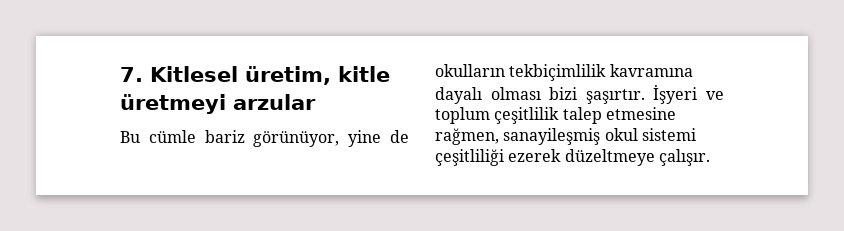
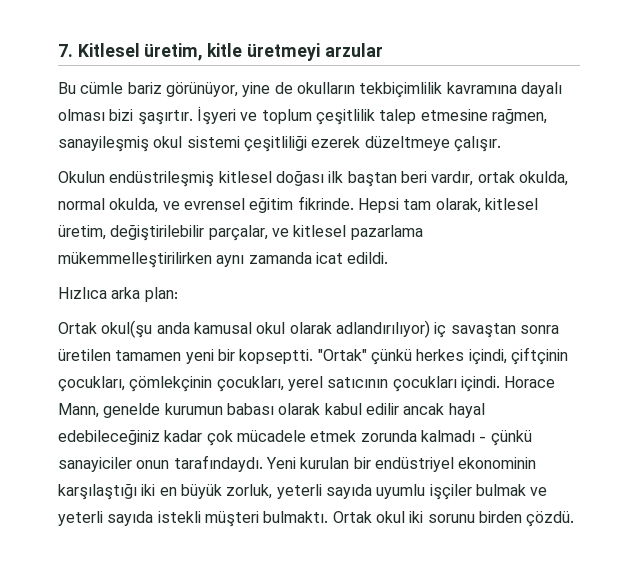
+ Okulun endüstrileşmiş kitlesel doğası ilk baştan beri vardır, ortak okulda, normal okulda, ve evrensel eğitim fikrinde. Hepsi tam olarak, kitlesel üretim, değiştirilebilir parçalar, ve kitlesel pazarlama mükemmelleştirilirken aynı zamanda icat edildi.
+ Hızlıca arka plan:
+ Ortak okul(şu anda kamusal okul olarak adlandırılıyor) iç savaştan sonra üretilen tamamen yeni bir kopseptti. "Ortak" çünkü herkes içindi, çiftçinin çocukları, çömlekçinin çocukları, yerel satıcının çocukları içindi. Horace Mann, genelde kurumun babası olarak kabul edilir ancak hayal edebileceğiniz kadar çok mücadele etmek zorunda kalmadı - çünkü sanayiciler onun tarafındaydı. Yeni kurulan bir endüstriyel ekonominin karşılaştığı iki en büyük zorluk, yeterli sayıda uyumlu işçiler bulmak ve yeterli sayıda istekli müşteri bulmaktı. Ortak okul iki sorunu birden çözdü.

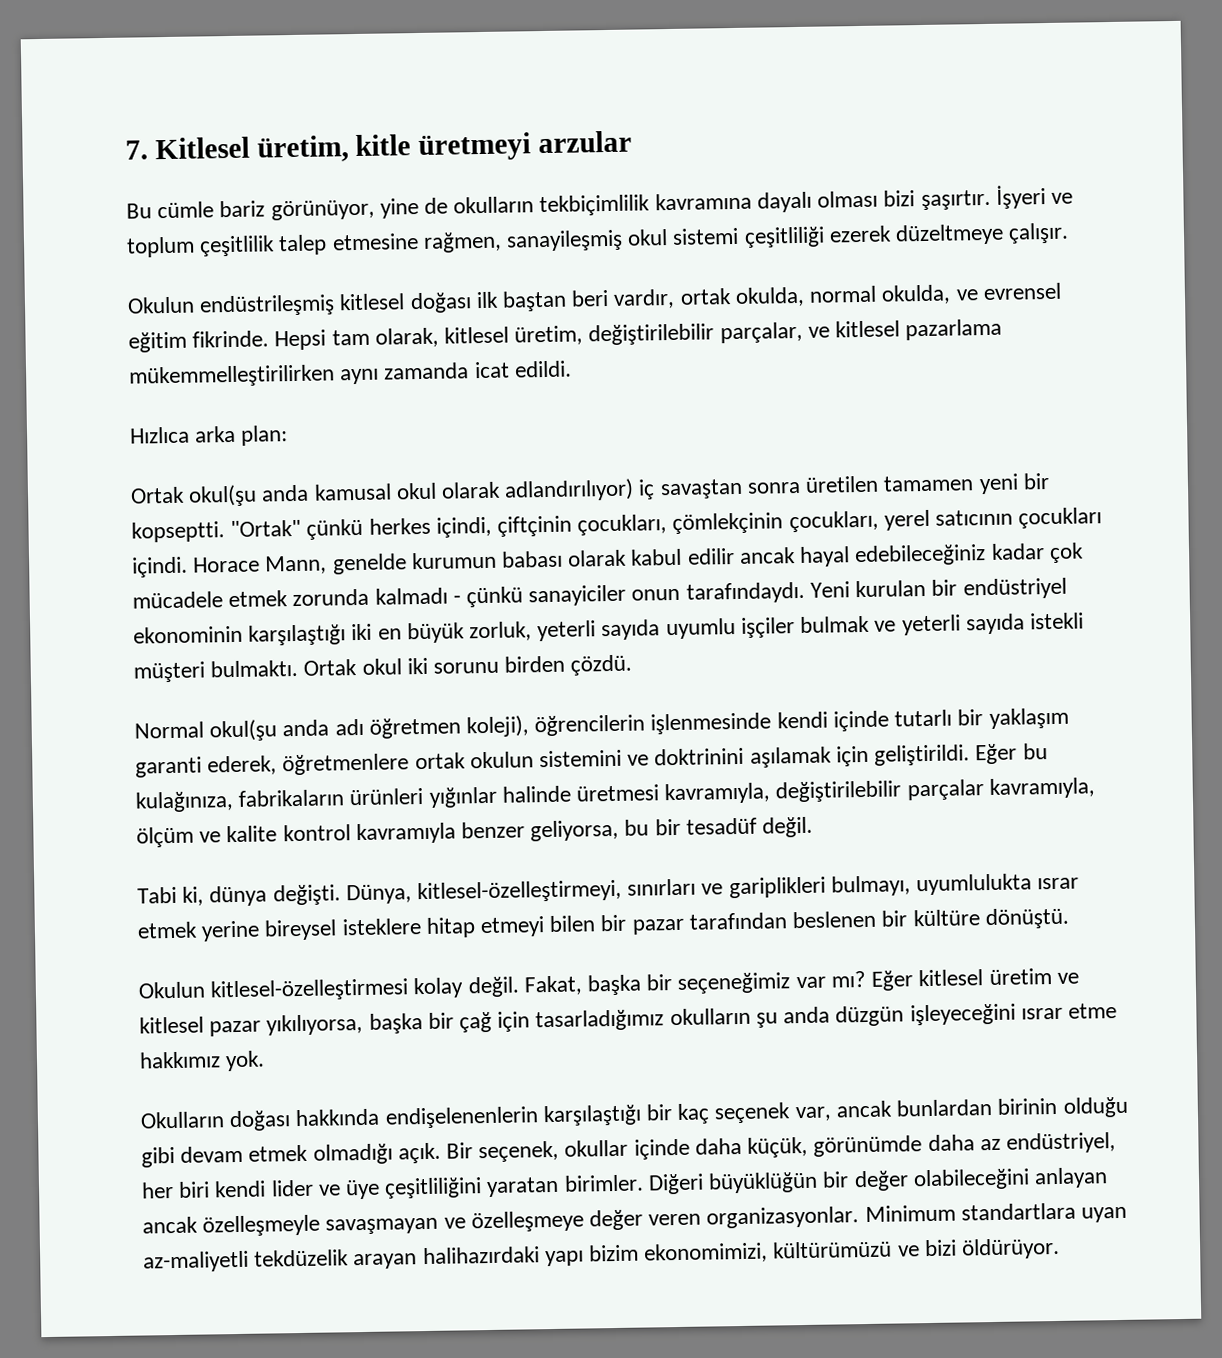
+ Normal okul(şu anda adı öğretmen koleji), öğrencilerin işlenmesinde kendi içinde tutarlı bir yaklaşım garanti ederek, öğretmenlere ortak okulun sistemini ve doktrinini aşılamak için geliştirildi. Eğer bu kulağınıza, fabrikaların ürünleri yığınlar halinde üretmesi kavramıyla, değiştirilebilir parçalar kavramıyla, ölçüm ve kalite kontrol kavramıyla benzer geliyorsa, bu bir tesadüf değil.
+ Tabi ki, dünya değişti. Dünya, kitlesel-özelleştirmeyi, sınırları ve gariplikleri bulmayı, uyumlulukta ısrar etmek yerine bireysel isteklere hitap etmeyi bilen bir pazar tarafından beslenen bir kültüre dönüştü.
+ Okulun kitlesel-özelleştirmesi kolay değil. Fakat, başka bir seçeneğimiz var mı? Eğer kitlesel üretim ve kitlesel pazar yıkılıyorsa, başka bir çağ için tasarladığımız okulların şu anda düzgün işleyeceğini ısrar etme hakkımız yok.
+ Okulların doğası hakkında endişelenenlerin karşılaştığı bir kaç seçenek var, ancak bunlardan birinin olduğu gibi devam etmek olmadığı açık. Bir seçenek, okullar içinde daha küçük, görünümde daha az endüstriyel, her biri kendi lider ve üye çeşitliliğini yaratan birimler. Diğeri büyüklüğün bir değer olabileceğini anlayan ancak özelleşmeyle savaşmayan ve özelleşmeye değer veren organizasyonlar. Minimum standartlara uyan az-maliyetli tekdüzelik arayan halihazırdaki yapı bizim ekonomimizi, kültürümüzü ve bizi öldürüyor.

